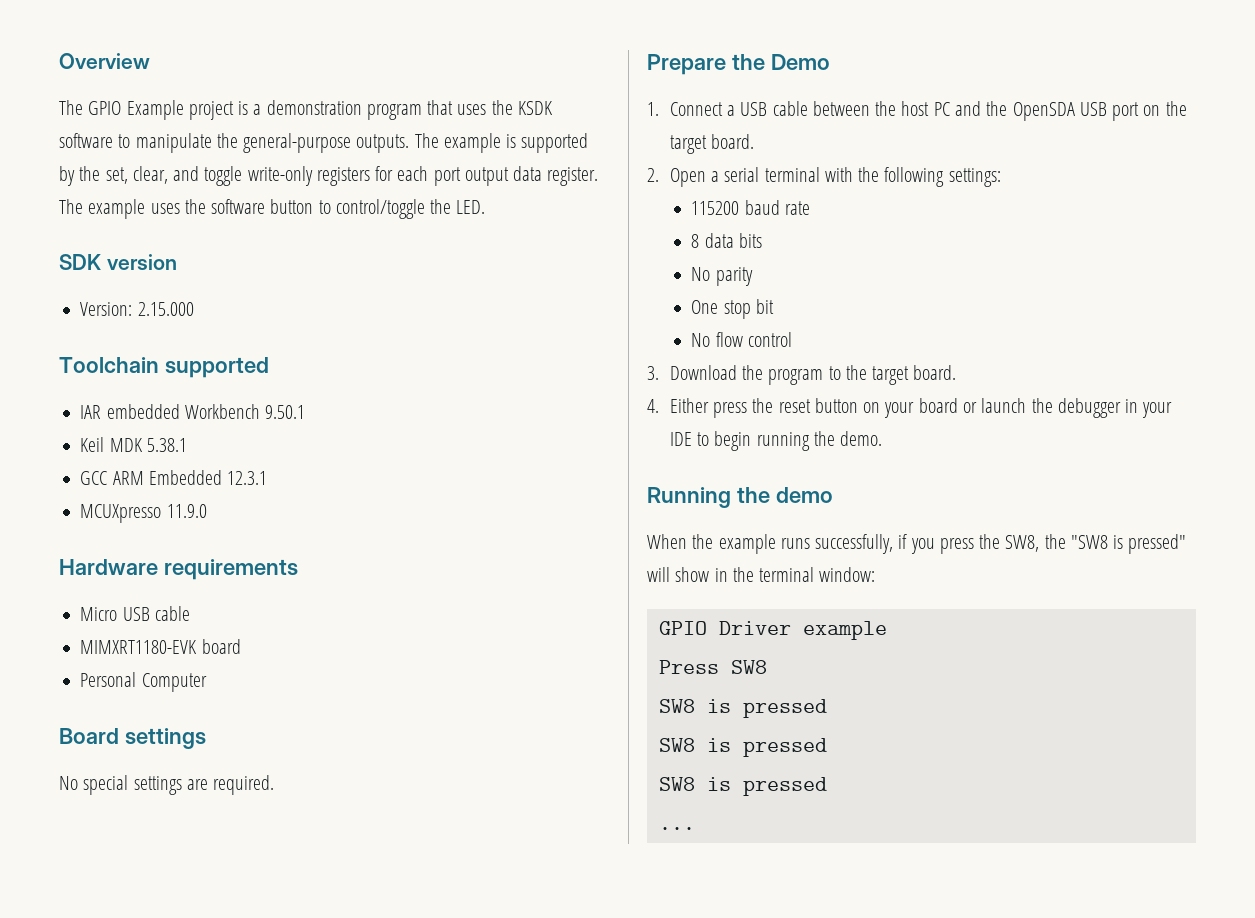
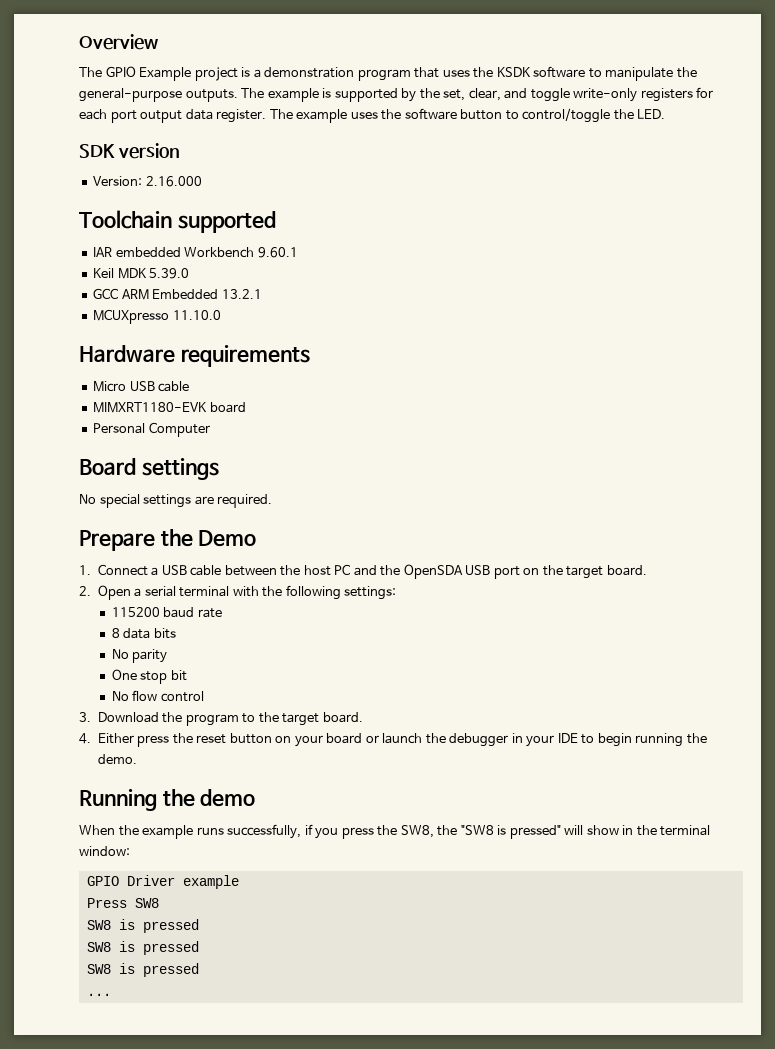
- Version: 2.15.000
+ Version: 2.16.000
- IAR embedded Workbench 9.50.1
+ IAR embedded Workbench 9.60.1
- Keil MDK 5.38.1
+ Keil MDK 5.39.0
- GCC ARM Embedded 12.3.1
+ GCC ARM Embedded 13.2.1
- MCUXpresso 11.9.0
+ MCUXpresso 11.10.0

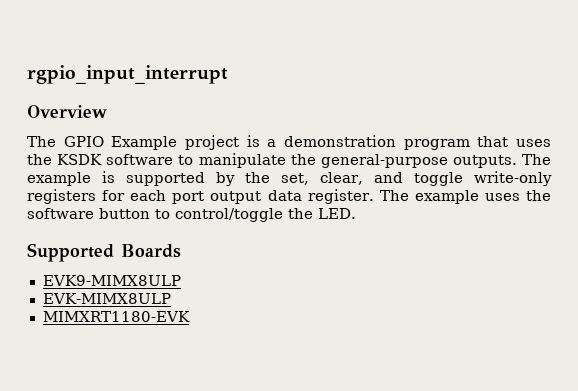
+ rgpio_input_interrupt
- SDK version
- Version: 2.16.000
- Toolchain supported
- IAR embedded Workbench 9.60.1
- Keil MDK 5.39.0
- GCC ARM Embedded 13.2.1
- MCUXpresso 11.10.0
- Hardware requirements
- Micro USB cable
- MIMXRT1180-EVK board
- Personal Computer
- Board settings
- No special settings are required.
- Prepare the Demo
- 1. Connect a USB cable between the host PC and the OpenSDA USB port on the target board.
- 2. Open a serial terminal with the following settings:
- 115200 baud rate
- 8 data bits
- No parity
- One stop bit
- No flow control
- 3. Download the program to the target board.
- 4. Either press the reset button on your board or launch the debugger in your IDE to begin running the demo.
- Running the demo
- When the example runs successfully, if you press the SW8, the "SW8 is pressed" will show in the terminal window:
- GPIO Driver example
- Press SW8
- SW8 is pressed
- SW8 is pressed
- SW8 is pressed
- ...
+ Supported Boards
+ EVK9-MIMX8ULP
+ EVK-MIMX8ULP
+ MIMXRT1180-EVK

